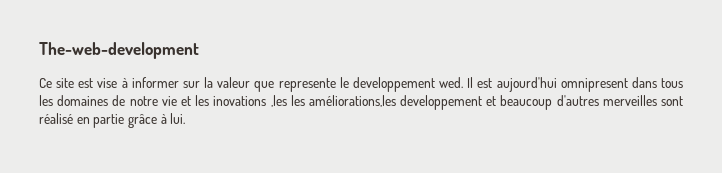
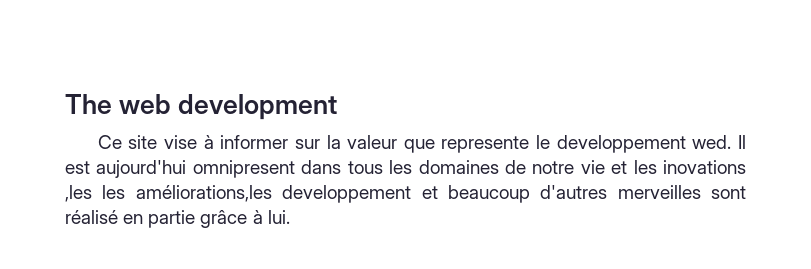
- The-web-development
+ The web development
- Ce site est vise à informer sur la valeur que represente le developpement wed.
+ Ce site vise à informer sur la valeur que represente le developpement wed.

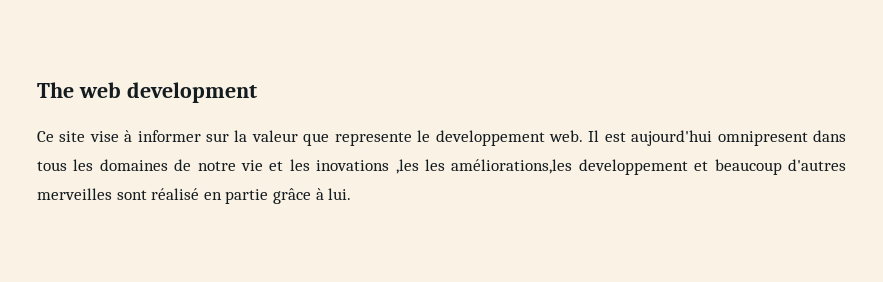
- Ce site vise à informer sur la valeur que represente le developpement wed.
+ Ce site vise à informer sur la valeur que represente le developpement web.

